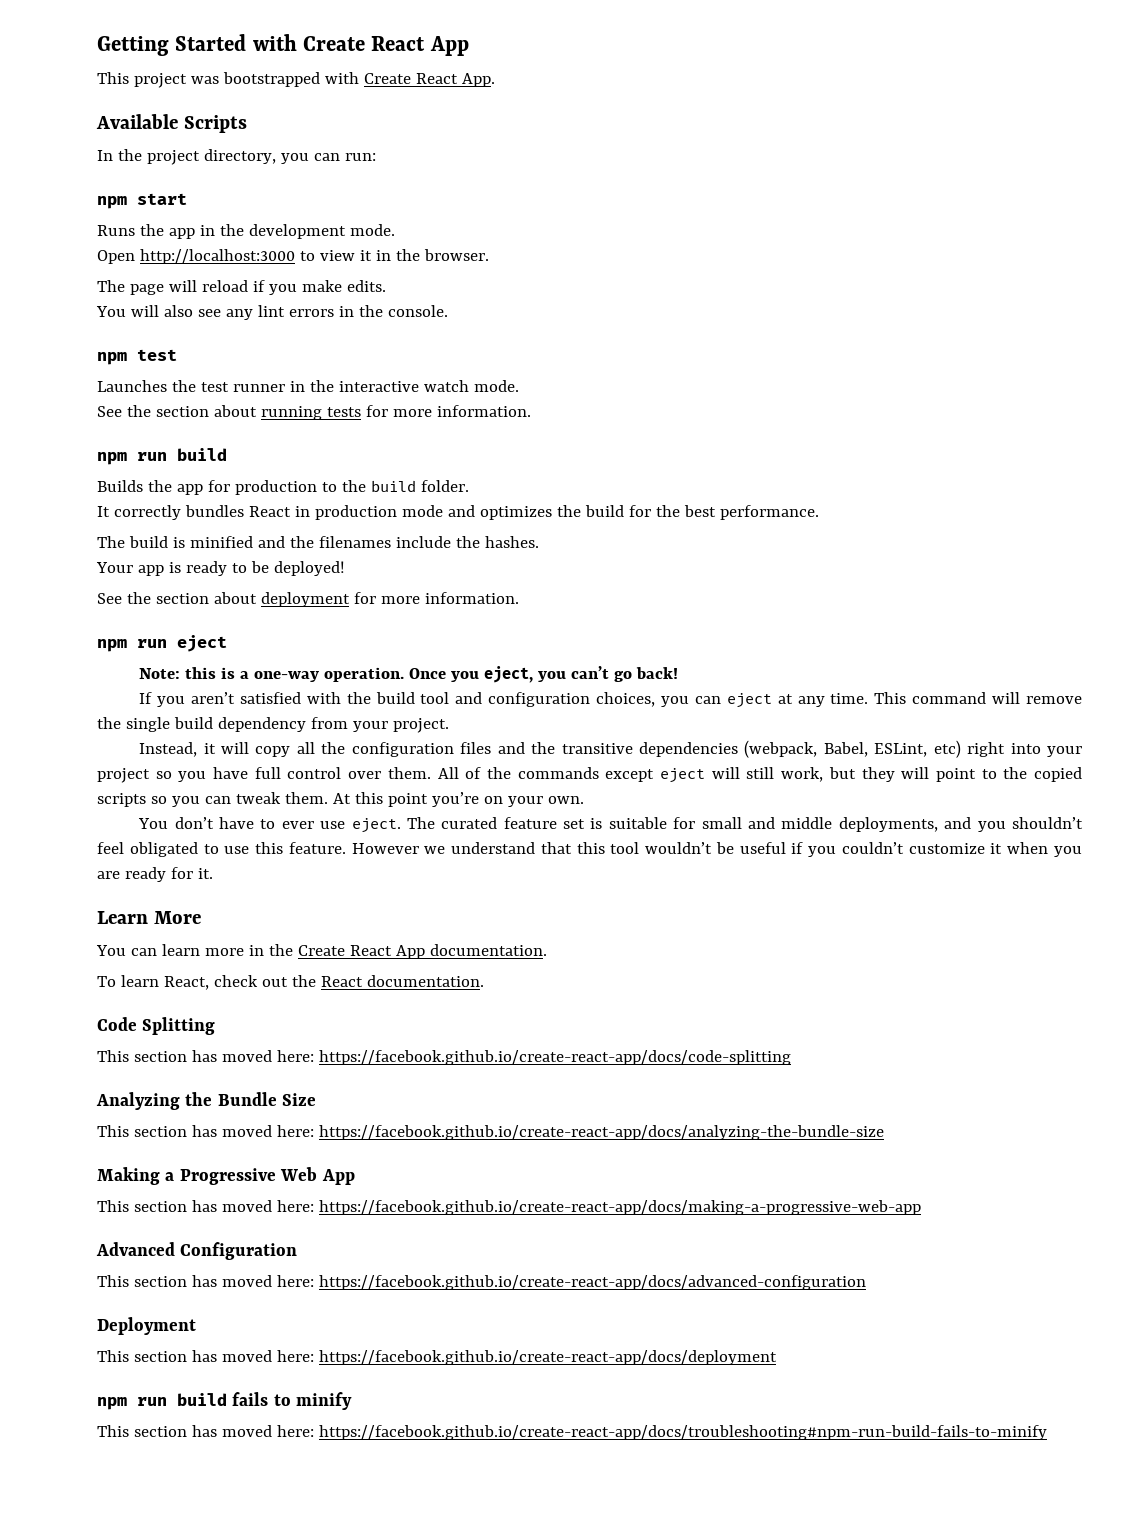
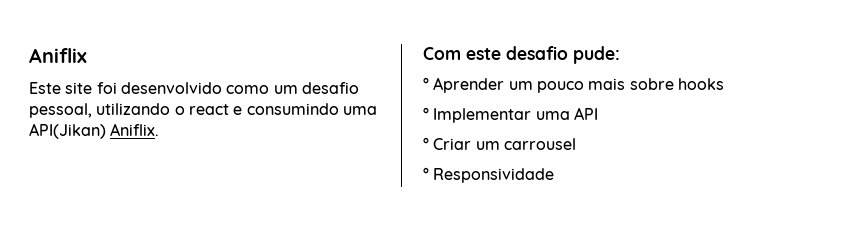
- Getting Started with Create React App
- This project was bootstrapped with Create React App.
- Available Scripts
- In the project directory, you can run:
- npm start
- Runs the app in the development mode.
- Open http://localhost:3000 to view it in the browser.
- The page will reload if you make edits.
- You will also see any lint errors in the console.
- npm test
- Launches the test runner in the interactive watch mode.
- See the section about running tests for more information.
- npm run build
- Builds the app for production to the build folder.
- It correctly bundles React in production mode and optimizes the build for the best performance.
- The build is minified and the filenames include the hashes.
- Your app is ready to be deployed!
- See the section about deployment for more information.
- npm run eject
- Note: this is a one-way operation. Once you eject, you can’t go back!
- If you aren’t satisfied with the build tool and configuration choices, you can eject at any time. This command will remove the single build dependency from your project.
- Instead, it will copy all the configuration files and the transitive dependencies (webpack, Babel, ESLint, etc) right into your project so you have full control over them. All of the commands except eject will still work, but they will point to the copied scripts so you can tweak them. At this point you’re on your own.
- You don’t have to ever use eject. The curated feature set is suitable for small and middle deployments, and you shouldn’t feel obligated to use this feature. However we understand that this tool wouldn’t be useful if you couldn’t customize it when you are ready for it.
- Learn More
- You can learn more in the Create React App documentation.
- To learn React, check out the React documentation.
- Code Splitting
- This section has moved here: https://facebook.github.io/create-react-app/docs/code-splitting
- Analyzing the Bundle Size
- This section has moved here: https://facebook.github.io/create-react-app/docs/analyzing-the-bundle-size
- Making a Progressive Web App
- This section has moved here: https://facebook.github.io/create-react-app/docs/making-a-progressive-web-app
- Advanced Configuration
- This section has moved here: https://facebook.github.io/create-react-app/docs/advanced-configuration
- Deployment
- This section has moved here: https://facebook.github.io/create-react-app/docs/deployment
- npm run build fails to minify
- This section has moved here: https://facebook.github.io/create-react-app/docs/troubleshooting#npm-run-build-fails-to-minify
+ Aniflix
+ Este site foi desenvolvido como um desafio pessoal, utilizando o react e consumindo uma API(Jikan) Aniflix.
+ Com este desafio pude:
+ ° Aprender um pouco mais sobre hooks
+ ° Implementar uma API
+ ° Criar um carrousel
+ ° Responsividade

